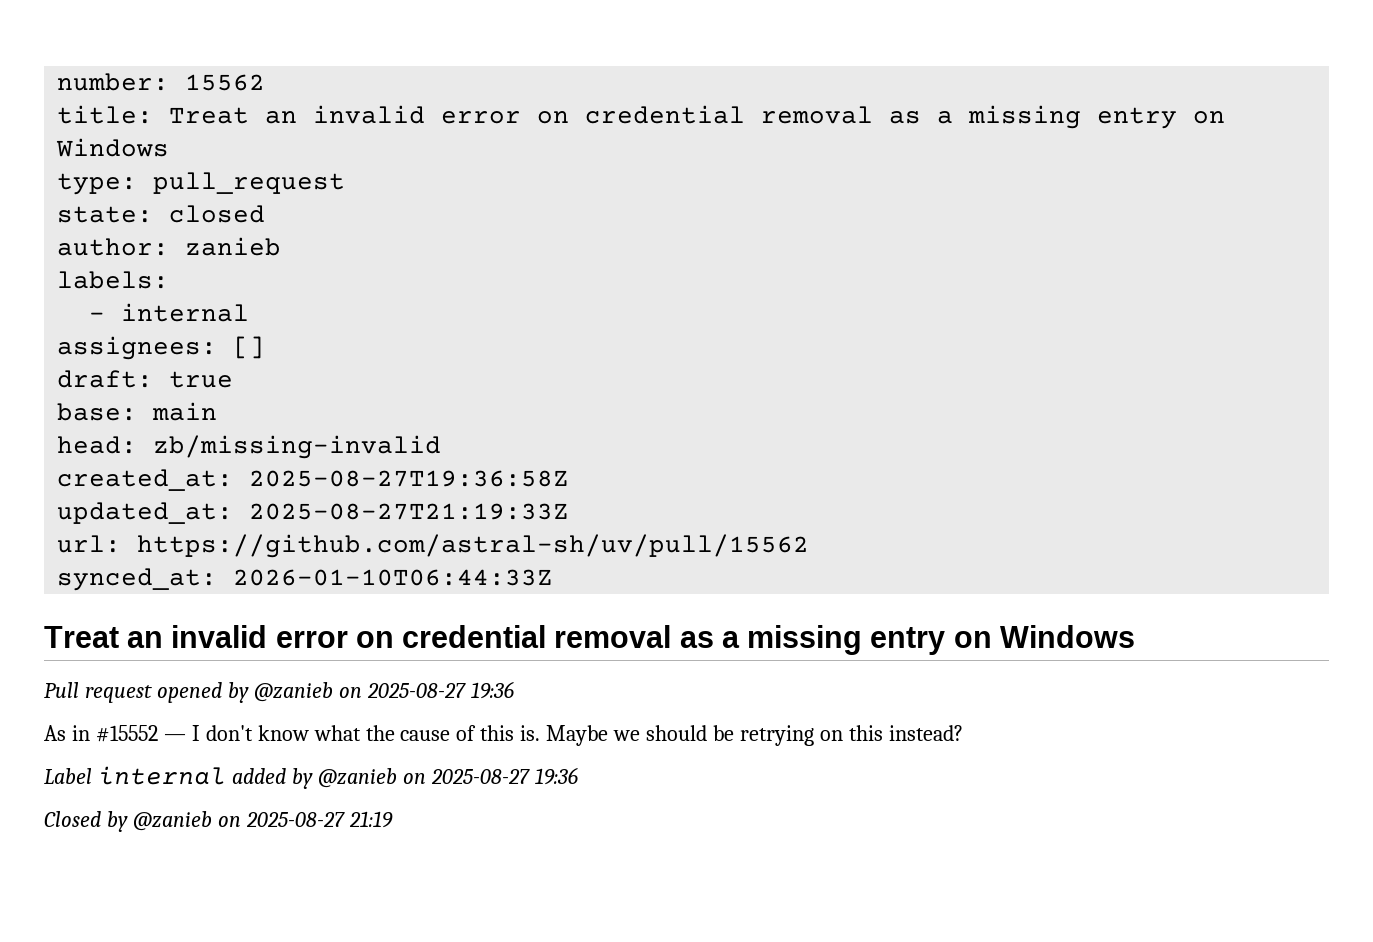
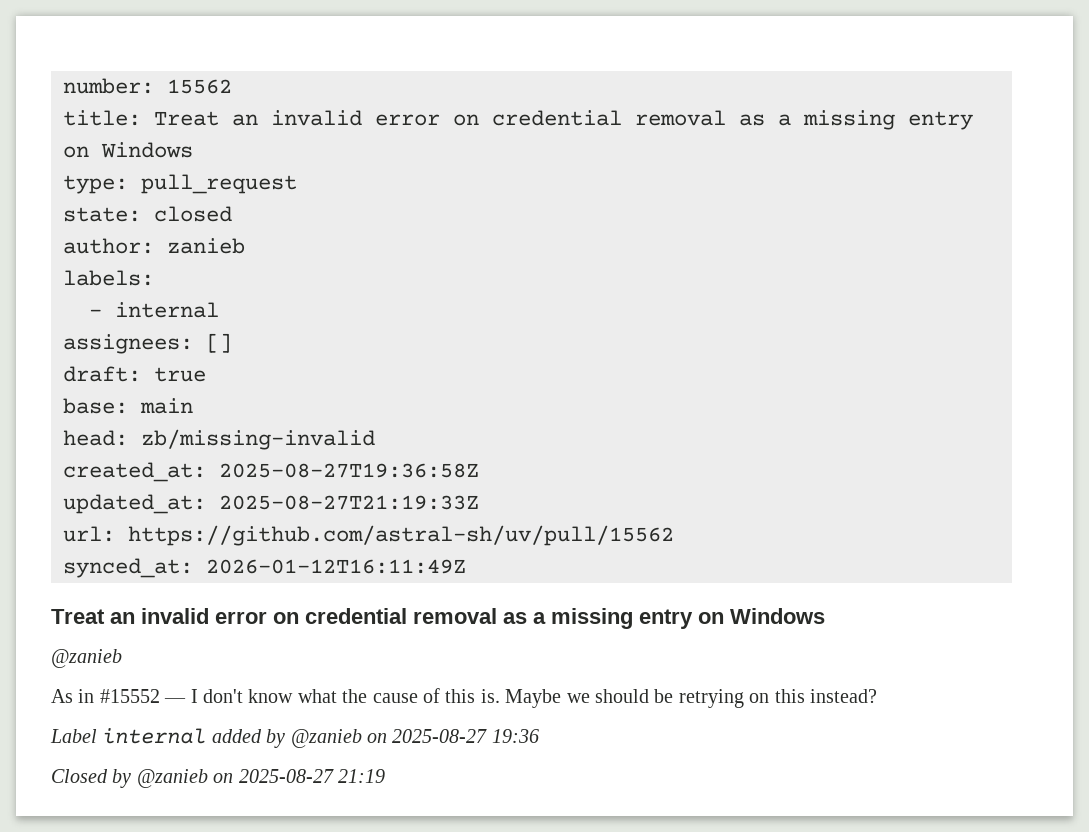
- synced_at: 2026-01-10T06:44:33Z
+ synced_at: 2026-01-12T16:11:49Z
  Treat an invalid error on credential removal as a missing entry on Windows
- Pull request opened by @zanieb on 2025-08-27 19:36
+ @zanieb

